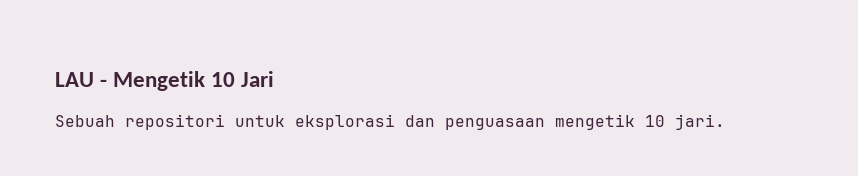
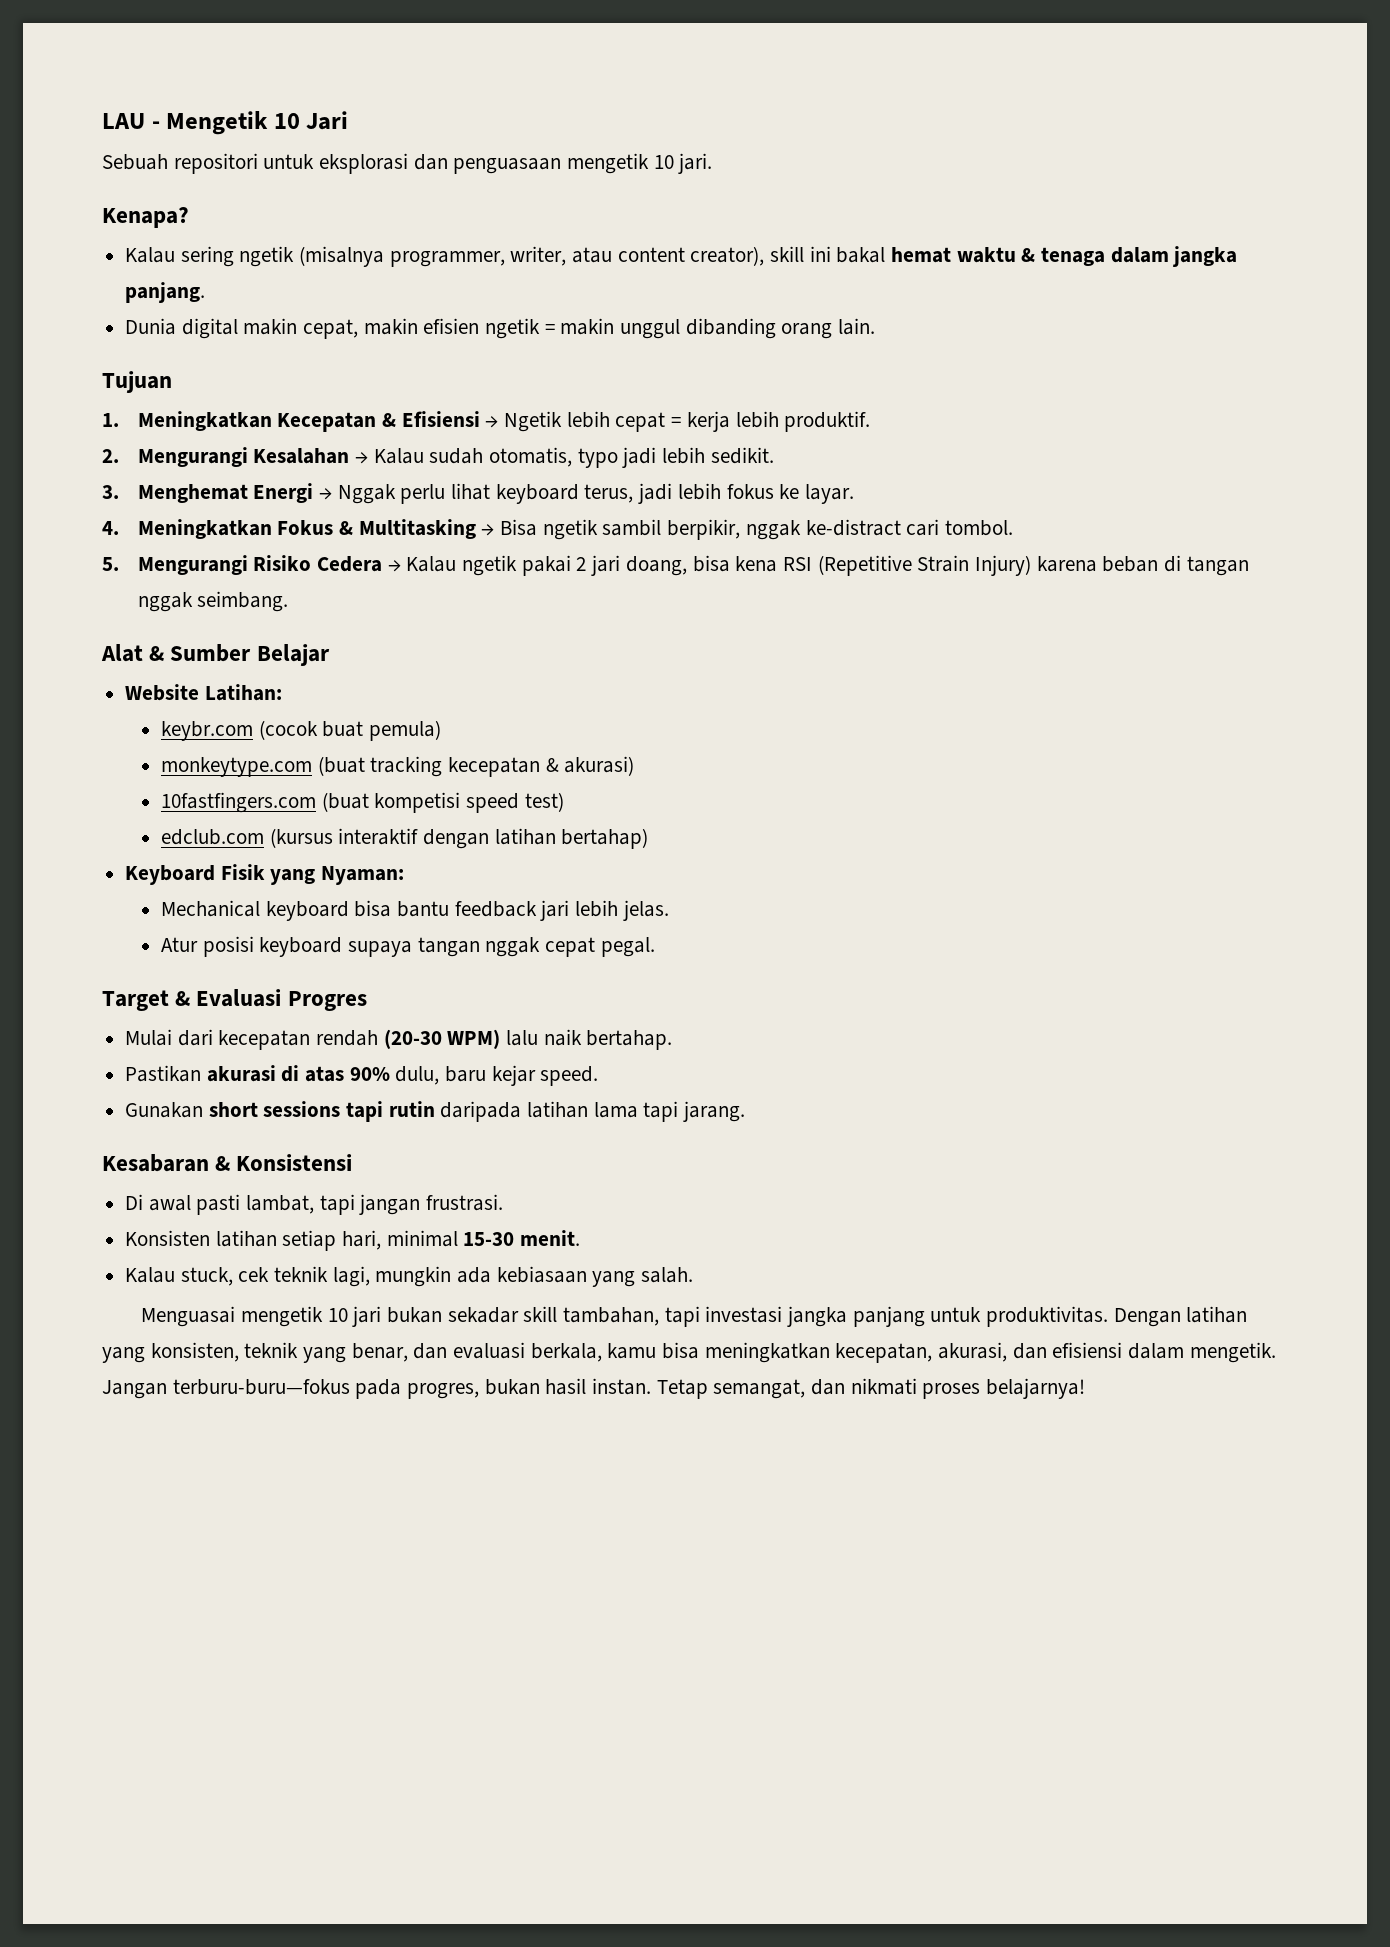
+ Kenapa?
+ Kalau sering ngetik (misalnya programmer, writer, atau content creator), skill ini bakal hemat waktu & tenaga dalam jangka panjang.
+ Dunia digital makin cepat, makin efisien ngetik = makin unggul dibanding orang lain.
+ Tujuan
+ 1. Meningkatkan Kecepatan & Efisiensi → Ngetik lebih cepat = kerja lebih produktif.
+ 2. Mengurangi Kesalahan → Kalau sudah otomatis, typo jadi lebih sedikit.
+ 3. Menghemat Energi → Nggak perlu lihat keyboard terus, jadi lebih fokus ke layar.
+ 4. Meningkatkan Fokus & Multitasking → Bisa ngetik sambil berpikir, nggak ke-distract cari tombol.
+ 5. Mengurangi Risiko Cedera → Kalau ngetik pakai 2 jari doang, bisa kena RSI (Repetitive Strain Injury) karena beban di tangan nggak seimbang.
+ Alat & Sumber Belajar
+ Website Latihan:
+ keybr.com (cocok buat pemula)
+ monkeytype.com (buat tracking kecepatan & akurasi)
+ 10fastfingers.com (buat kompetisi speed test)
+ edclub.com (kursus interaktif dengan latihan bertahap)
+ Keyboard Fisik yang Nyaman:
+ Mechanical keyboard bisa bantu feedback jari lebih jelas.
+ Atur posisi keyboard supaya tangan nggak cepat pegal.
+ Target & Evaluasi Progres
+ Mulai dari kecepatan rendah (20-30 WPM) lalu naik bertahap.
+ Pastikan akurasi di atas 90% dulu, baru kejar speed.
+ Gunakan short sessions tapi rutin daripada latihan lama tapi jarang.
+ Kesabaran & Konsistensi
+ Di awal pasti lambat, tapi jangan frustrasi.
+ Konsisten latihan setiap hari, minimal 15-30 menit.
+ Kalau stuck, cek teknik lagi, mungkin ada kebiasaan yang salah.
+ Menguasai mengetik 10 jari bukan sekadar skill tambahan, tapi investasi jangka panjang untuk produktivitas. Dengan latihan yang konsisten, teknik yang benar, dan evaluasi berkala, kamu bisa meningkatkan kecepatan, akurasi, dan efisiensi dalam mengetik. Jangan terburu-buru—fokus pada progres, bukan hasil instan. Tetap semangat, dan nikmati proses belajarnya!

